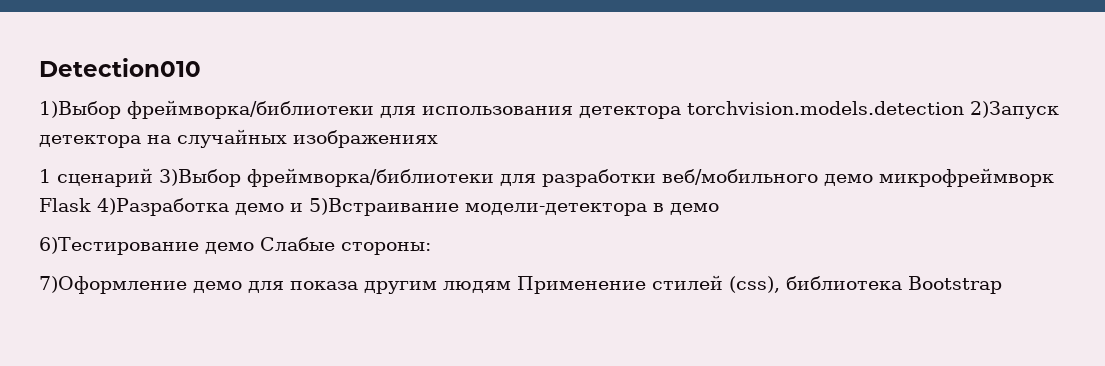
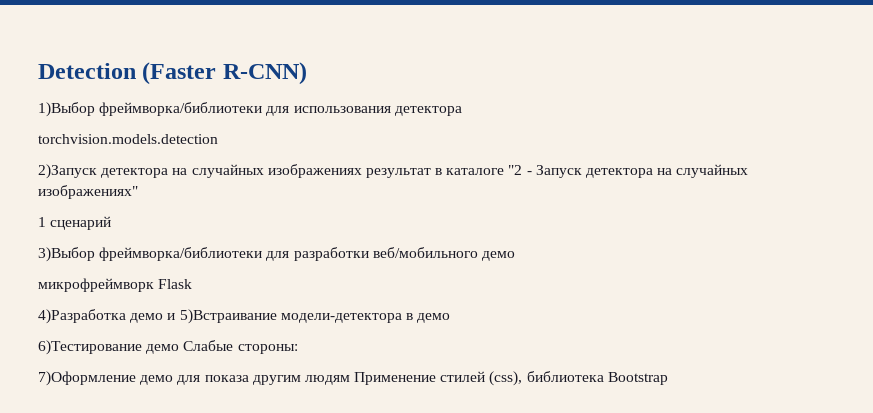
- Detection010
+ Detection (Faster R-CNN)
- 1)Выбор фреймворка/библиотеки для использования детектора torchvision.models.detection 2)Запуск детектора на случайных изображениях
+ 1)Выбор фреймворка/библиотеки для использования детектора
+ torchvision.models.detection
+ 2)Запуск детектора на случайных изображениях результат в каталоге "2 - Запуск детектора на случайных изображениях"
- 1 сценарий 3)Выбор фреймворка/библиотеки для разработки веб/мобильного демо микрофреймворк Flask 4)Разработка демо и 5)Встраивание модели-детектора в демо
+ 1 сценарий
+ 3)Выбор фреймворка/библиотеки для разработки веб/мобильного демо
+ микрофреймворк Flask
+ 4)Разработка демо и 5)Встраивание модели-детектора в демо

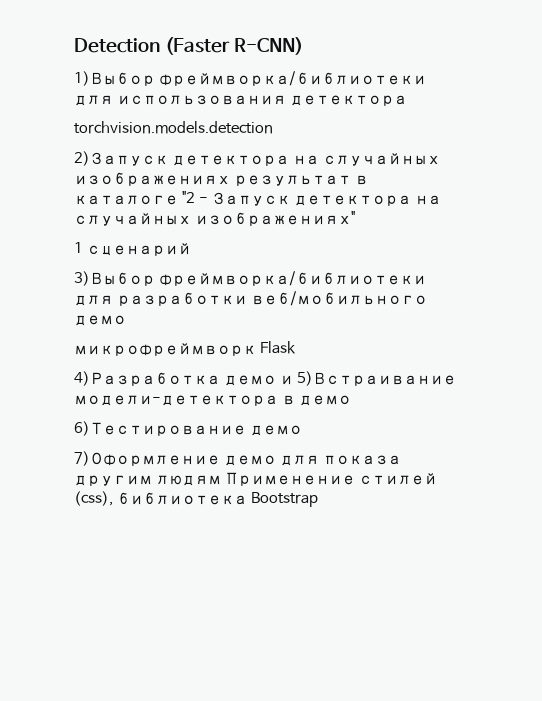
- 6)Тестирование демо Слабые стороны:
+ 6)Тестирование демо

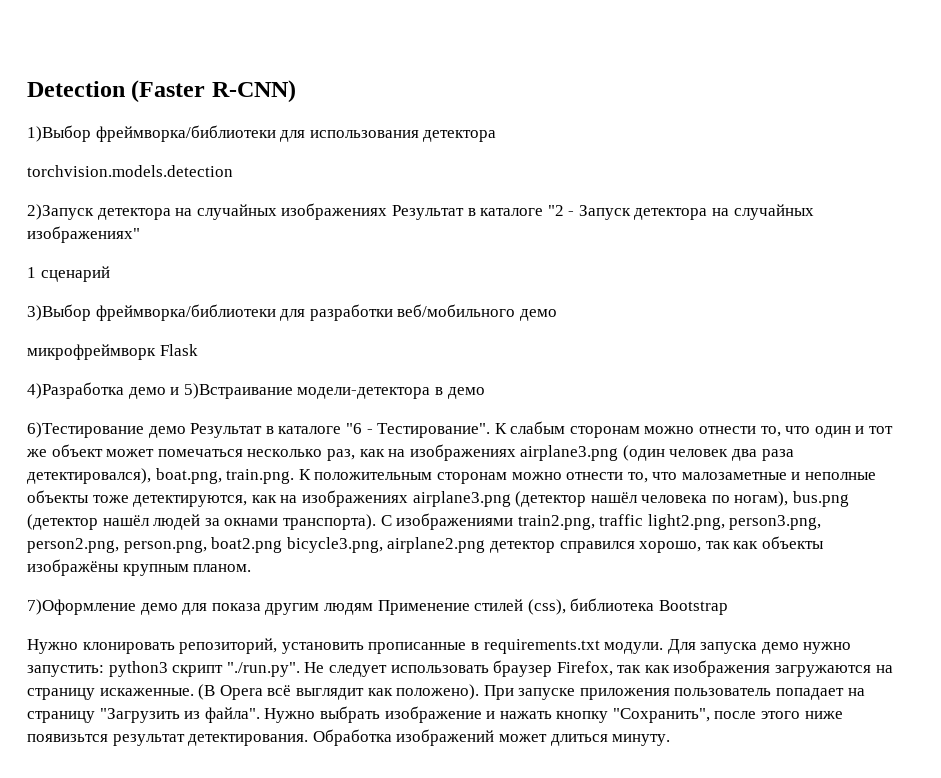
- 2)Запуск детектора на случайных изображениях результат в каталоге "2 - Запуск детектора на случайных изображениях"
+ 2)Запуск детектора на случайных изображениях Результат в каталоге "2 - Запуск детектора на случайных изображениях"
- 6)Тестирование демо
+ 6)Тестирование демо Результат в каталоге "6 - Тестирование". К слабым сторонам можно отнести то, что один и тот же объект может помечаться несколько раз, как на изображениях airplane3.png (один человек два раза детектировался), boat.png, train.png. К положительным сторонам можно отнести то, что малозаметные и неполные объекты тоже детектируются, как на изображениях airplane3.png (детектор нашёл человека по ногам), bus.png (детектор нашёл людей за окнами транспорта). С изображениями train2.png, traffic light2.png, person3.png, person2.png, person.png, boat2.png bicycle3.png, airplane2.png детектор справился хорошо, так как объекты изображёны крупным планом.
+ Нужно клонировать репозиторий, установить прописанные в requirements.txt модули. Для запуска демо нужно запустить: python3 скрипт "./run.py". Не следует использовать браузер Firefox, так как изображения загружаются на страницу искаженные. (В Opera всё выглядит как положено). При запуске приложения пользователь попадает на страницу "Загрузить из файла". Нужно выбрать изображение и нажать кнопку "Сохранить", после этого ниже появизьтся результат детектирования. Обработка изображений может длиться минуту.

